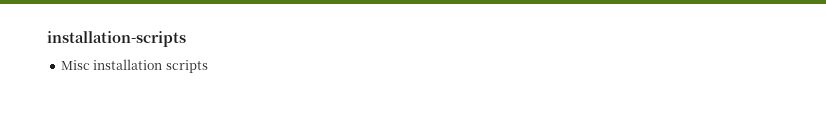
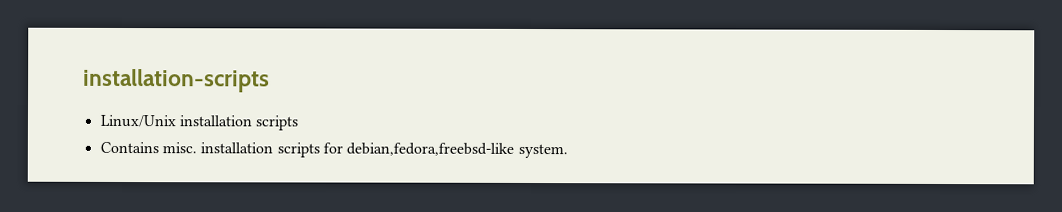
- Misc installation scripts
+ Linux/Unix installation scripts
+ Contains misc. installation scripts for debian,fedora,freebsd-like system.

